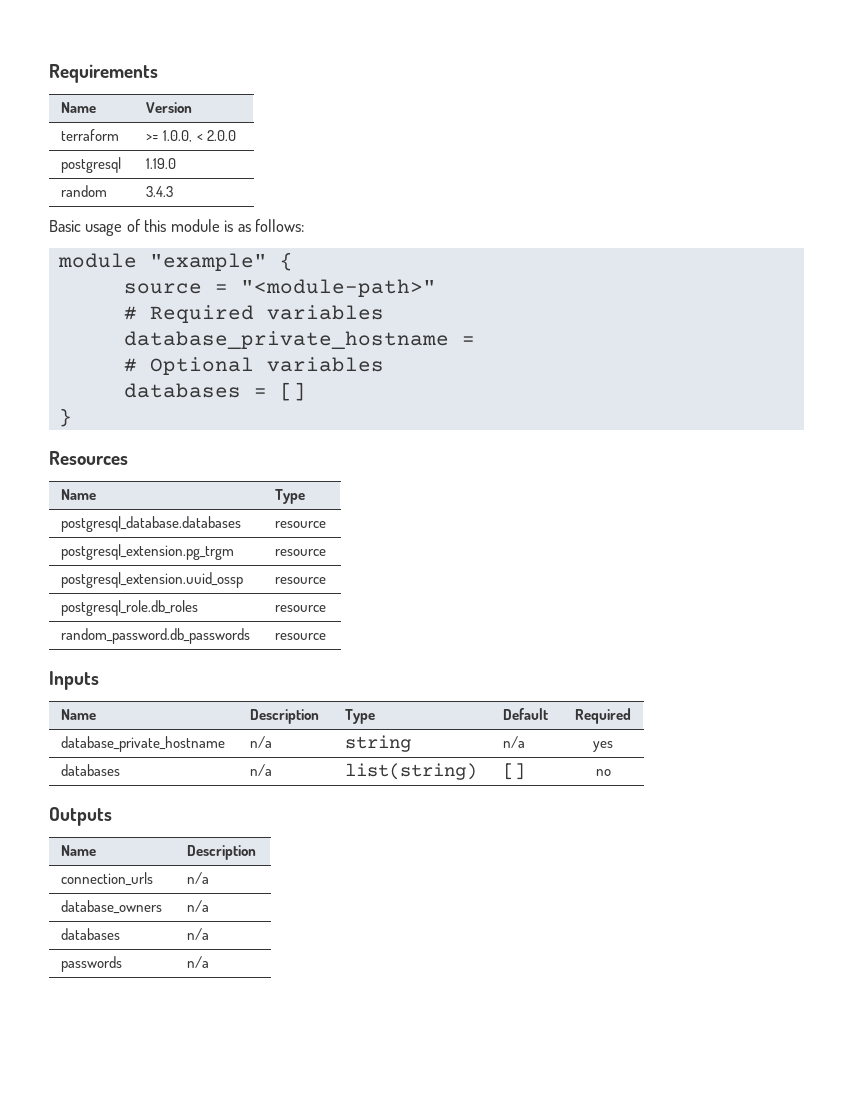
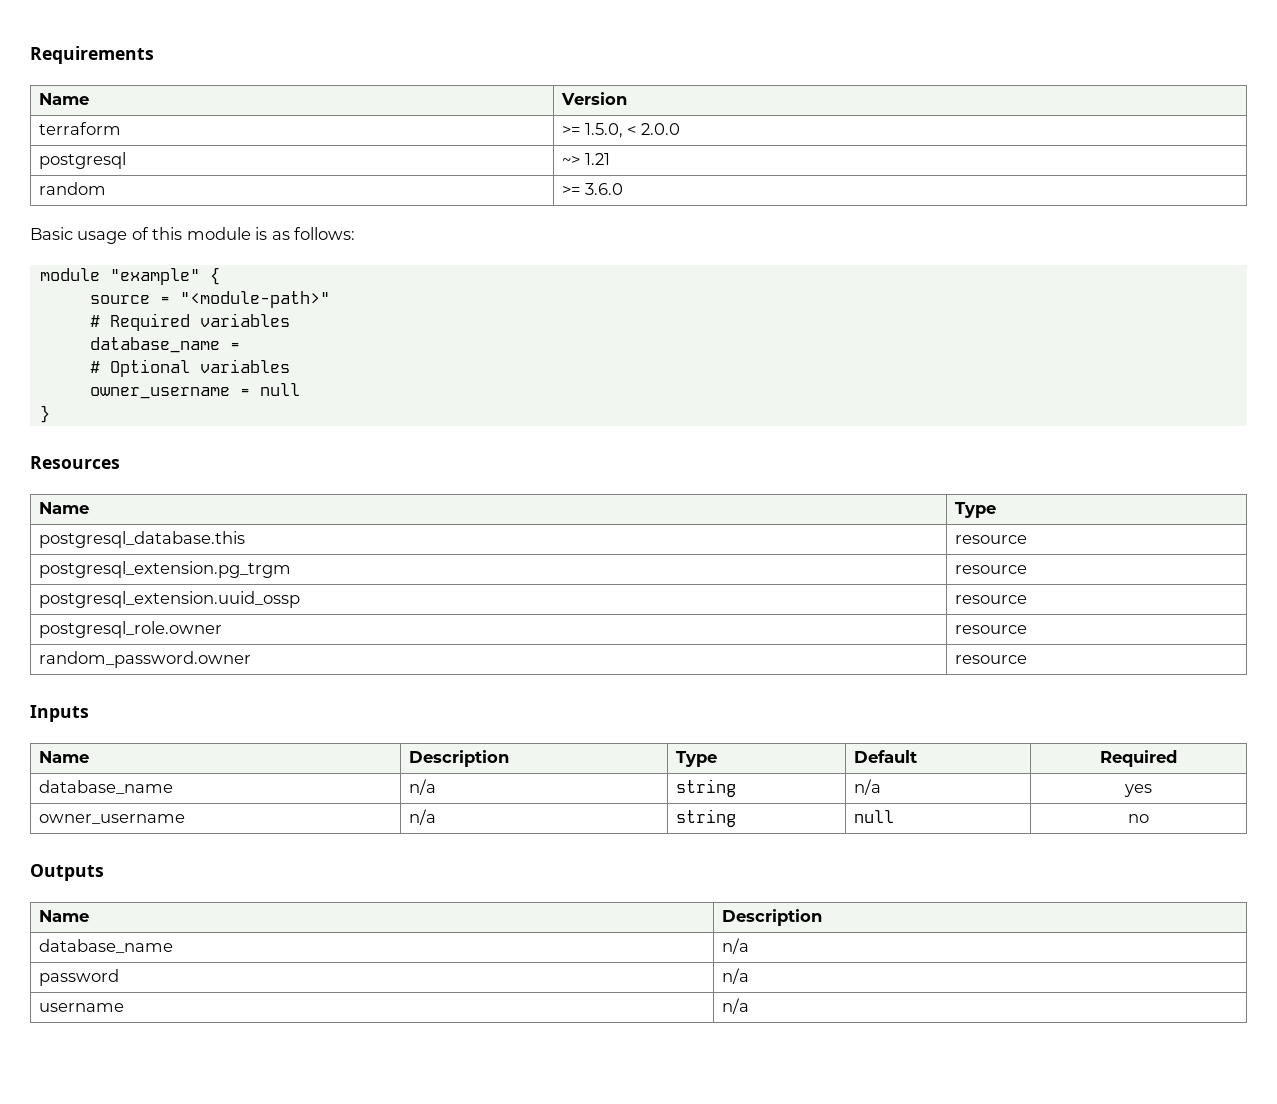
- terraform | >= 1.0.0, < 2.0.0
+ terraform | >= 1.5.0, < 2.0.0
- postgresql | 1.19.0
+ postgresql | ~> 1.21
- random | 3.4.3
+ random | >= 3.6.0
- database_private_hostname =
+ database_name =
- databases = []
+ owner_username = null
- postgresql_database.databases | resource
+ postgresql_database.this | resource
- postgresql_role.db_roles | resource
- random_password.db_passwords | resource
+ postgresql_role.owner | resource
+ random_password.owner | resource
- database_private_hostname | n/a | string | n/a | yes
+ database_name | n/a | string | n/a | yes
- databases | n/a | list(string) | [] | no
+ owner_username | n/a | string | null | no
  Outputs
  Name | Description
- connection_urls | n/a
- database_owners | n/a
- databases | n/a
- passwords | n/a
+ database_name | n/a
+ password | n/a
+ username | n/a

